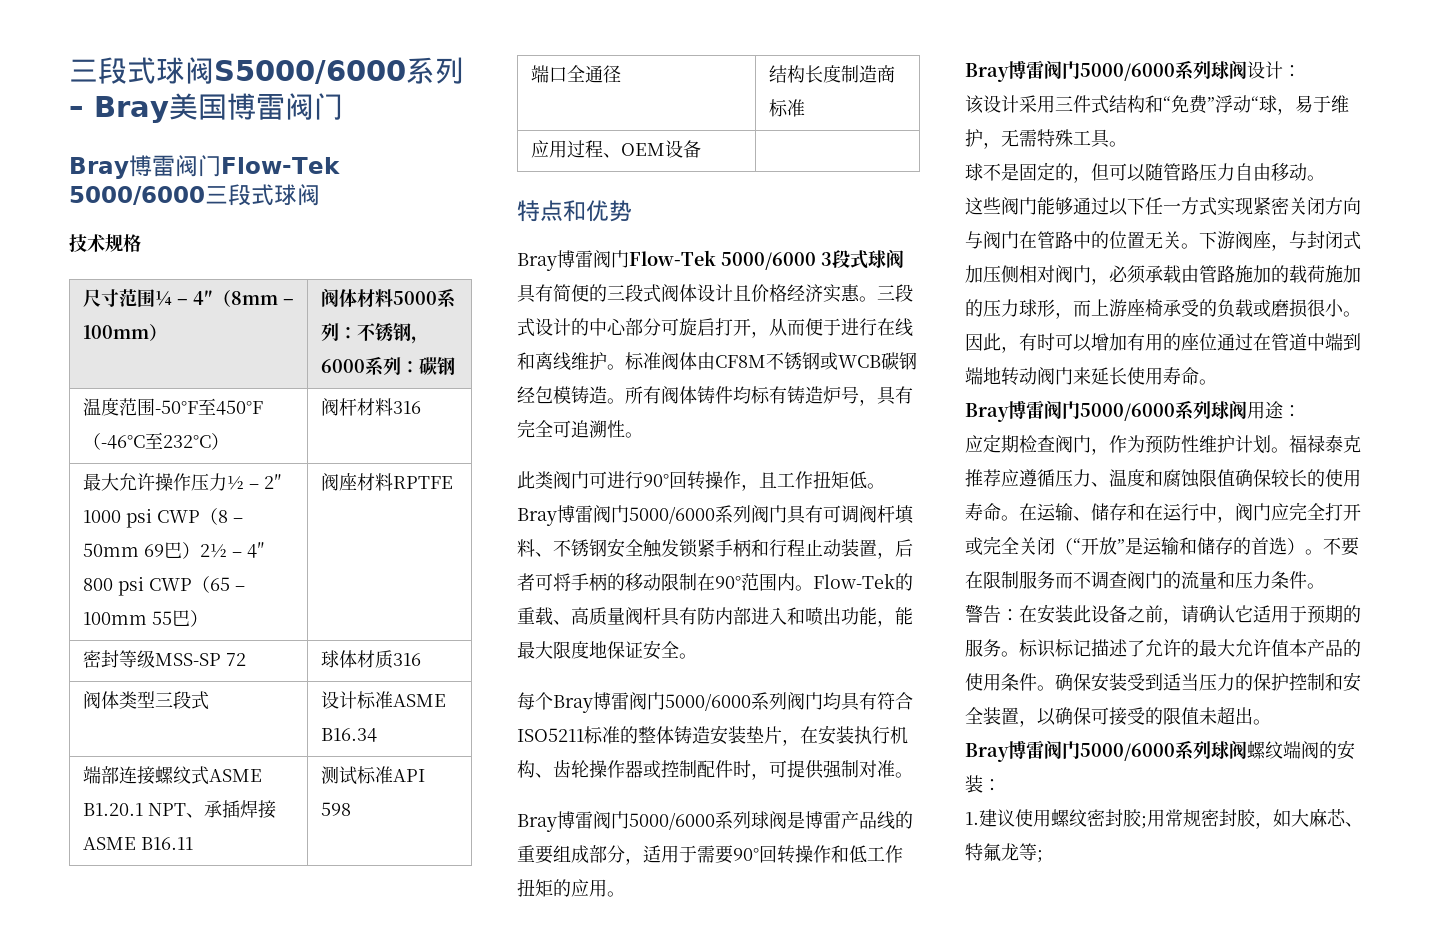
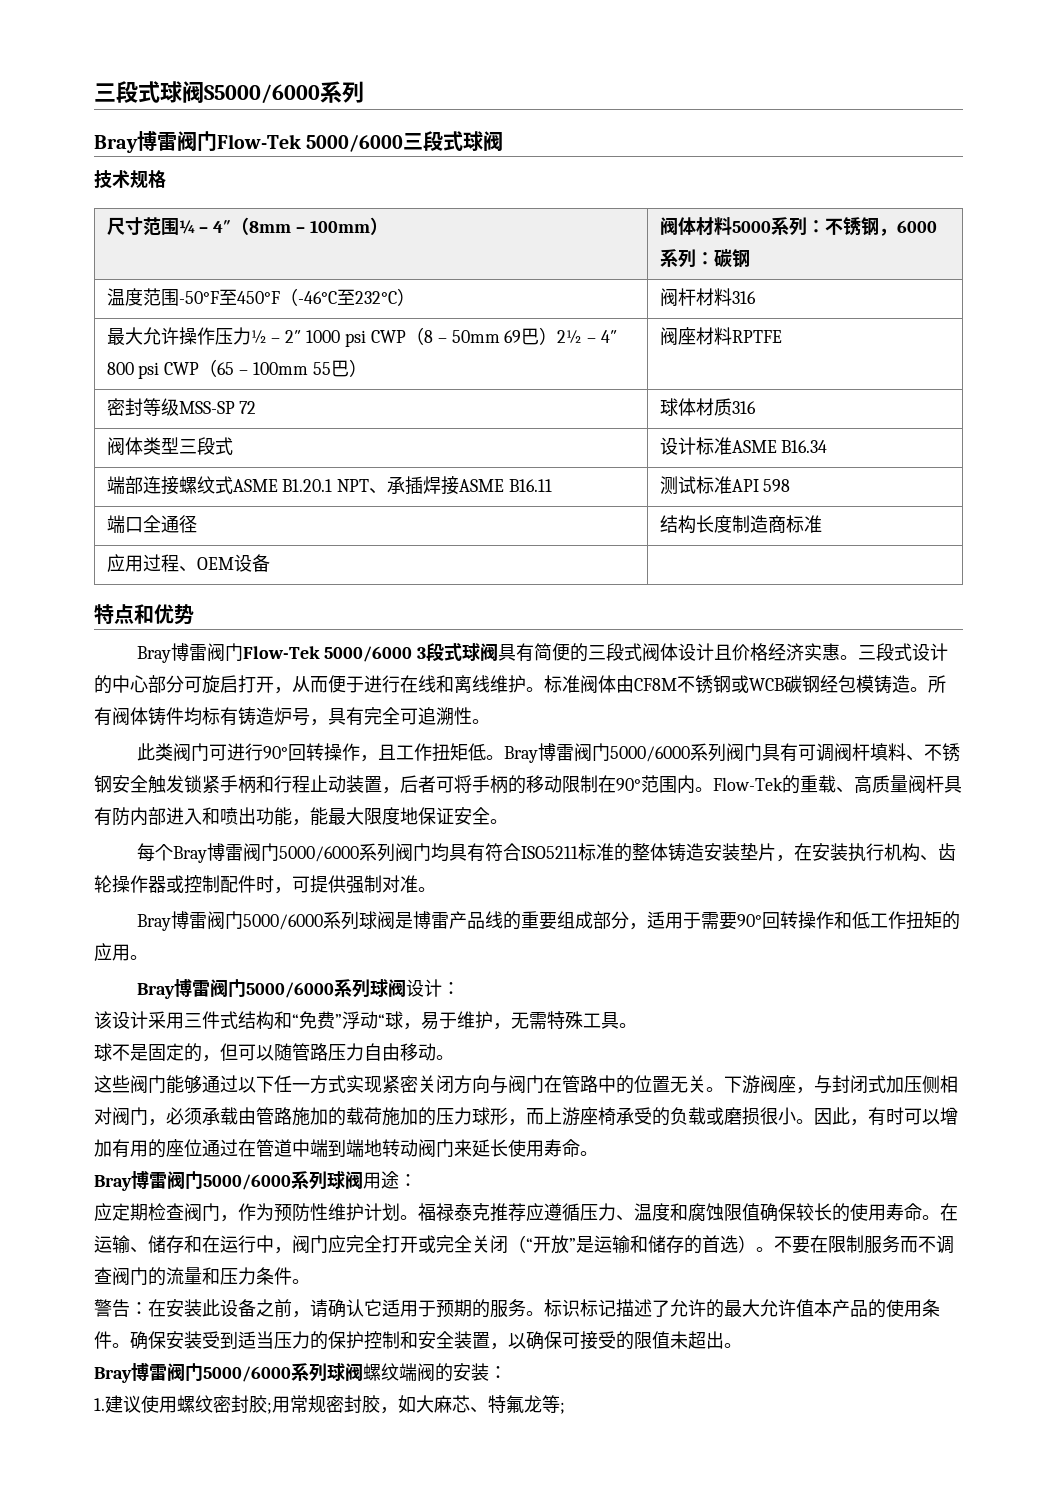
- 三段式球阀S5000/6000系列– Bray美国博雷阀门
+ 三段式球阀S5000/6000系列

